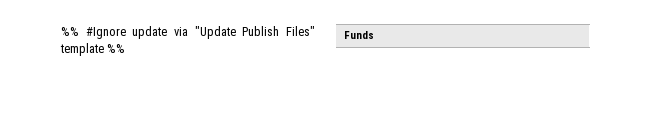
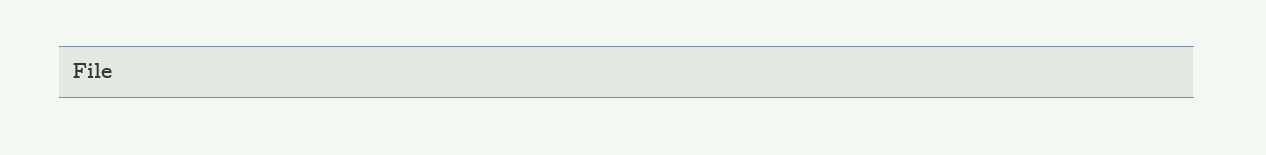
- %% #Ignore update via "Update Publish Files" template %%
- Funds
+ File

